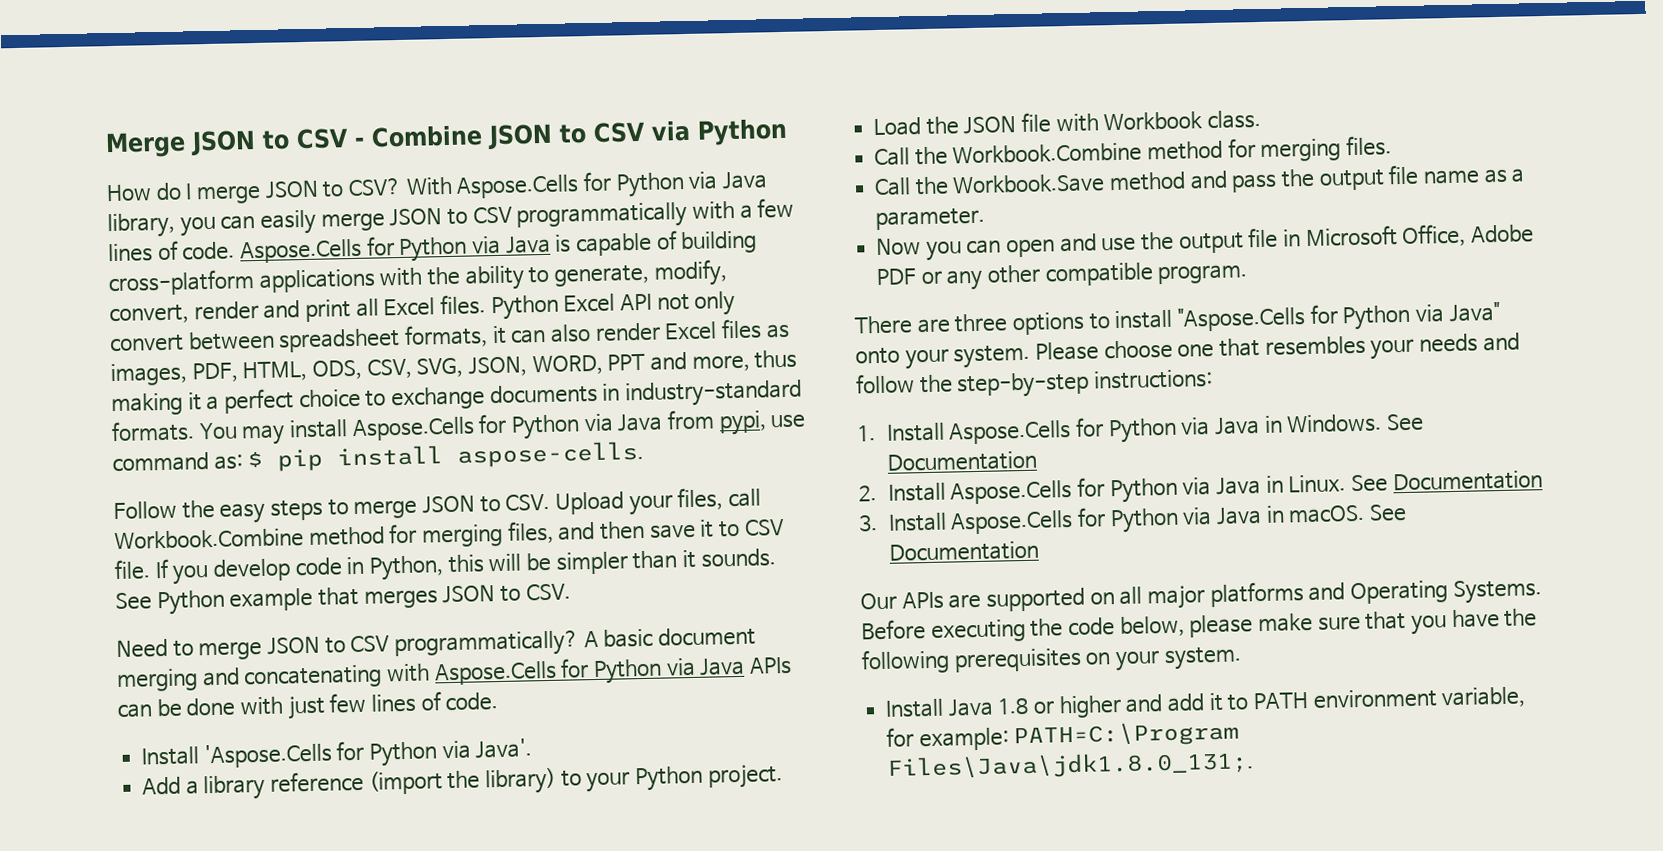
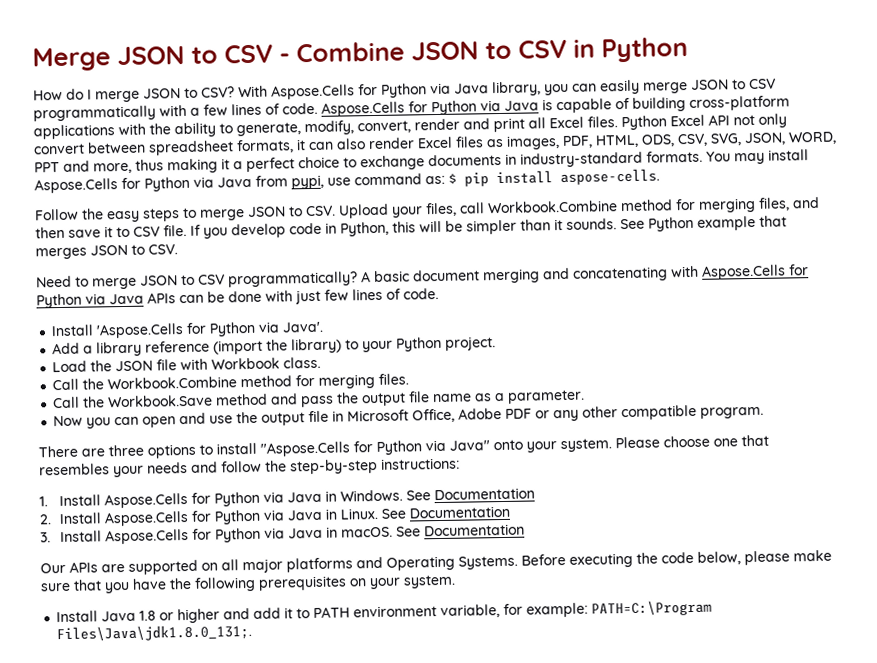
- Merge JSON to CSV - Combine JSON to CSV via Python
+ Merge JSON to CSV - Combine JSON to CSV in Python

